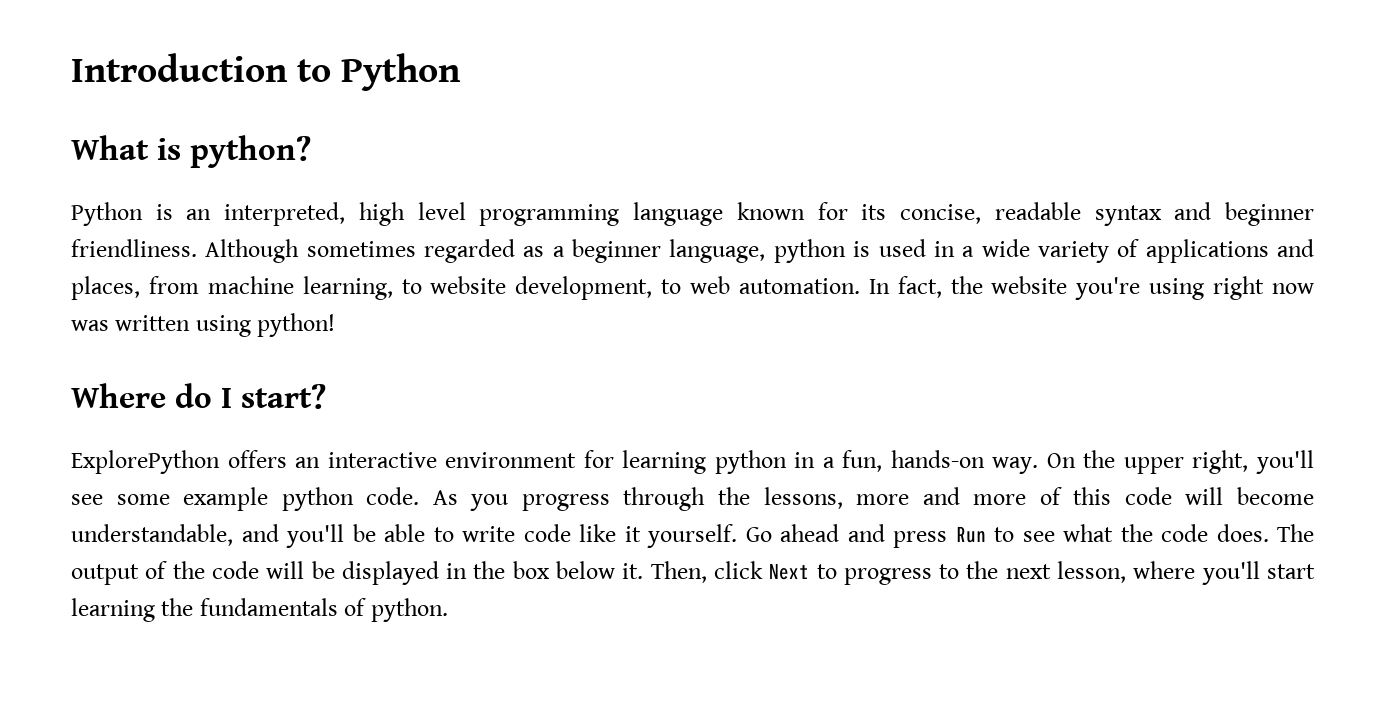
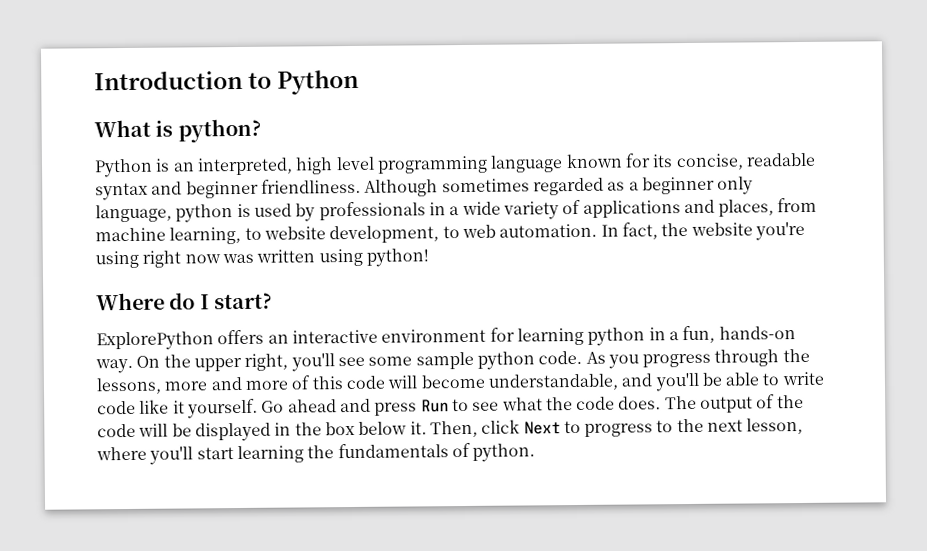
- Although sometimes regarded as a beginner language, python is used in a wide variety of applications and places, from machine learning, to website development, to web automation.
+ Although sometimes regarded as a beginner only language, python is used by professionals in a wide variety of applications and places, from machine learning, to website development, to web automation.
- On the upper right, you'll see some example python code.
+ On the upper right, you'll see some sample python code.

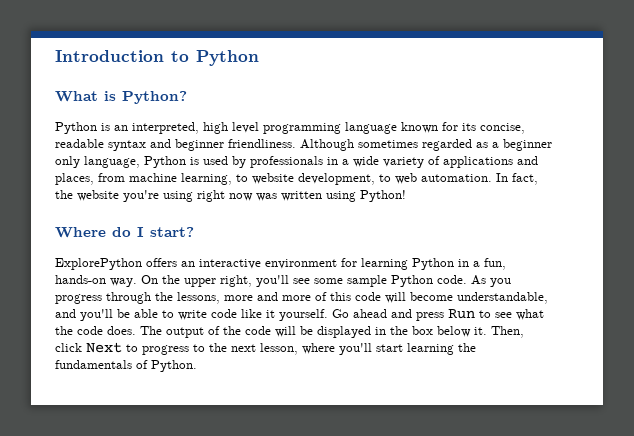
- What is python?
+ What is Python?
- Although sometimes regarded as a beginner only language, python is used by professionals in a wide variety of applications and places, from machine learning, to website development, to web automation.
+ Although sometimes regarded as a beginner only language, Python is used by professionals in a wide variety of applications and places, from machine learning, to website development, to web automation.
- In fact, the website you're using right now was written using python!
+ In fact, the website you're using right now was written using Python!
- ExplorePython offers an interactive environment for learning python in a fun, hands-on way.
+ ExplorePython offers an interactive environment for learning Python in a fun, hands-on way.
- On the upper right, you'll see some sample python code.
+ On the upper right, you'll see some sample Python code.
- Then, click Next to progress to the next lesson, where you'll start learning the fundamentals of python.
+ Then, click Next to progress to the next lesson, where you'll start learning the fundamentals of Python.

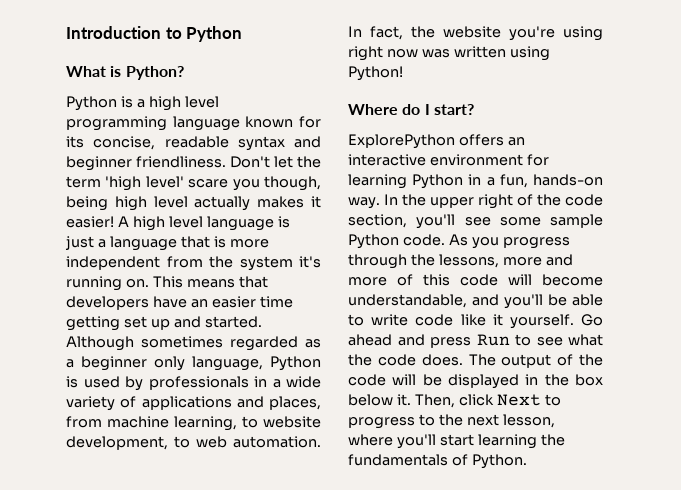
- Python is an interpreted, high level programming language known for its concise, readable syntax and beginner friendliness.
+ Python is a high level programming language known for its concise, readable syntax and beginner friendliness.
+ Don't let the term 'high level' scare you though, being high level actually makes it easier! A high level language is just a language that is more independent from the system it's running on. This means that developers have an easier time getting set up and started.
- On the upper right, you'll see some sample Python code.
+ In the upper right of the code section, you'll see some sample Python code.

